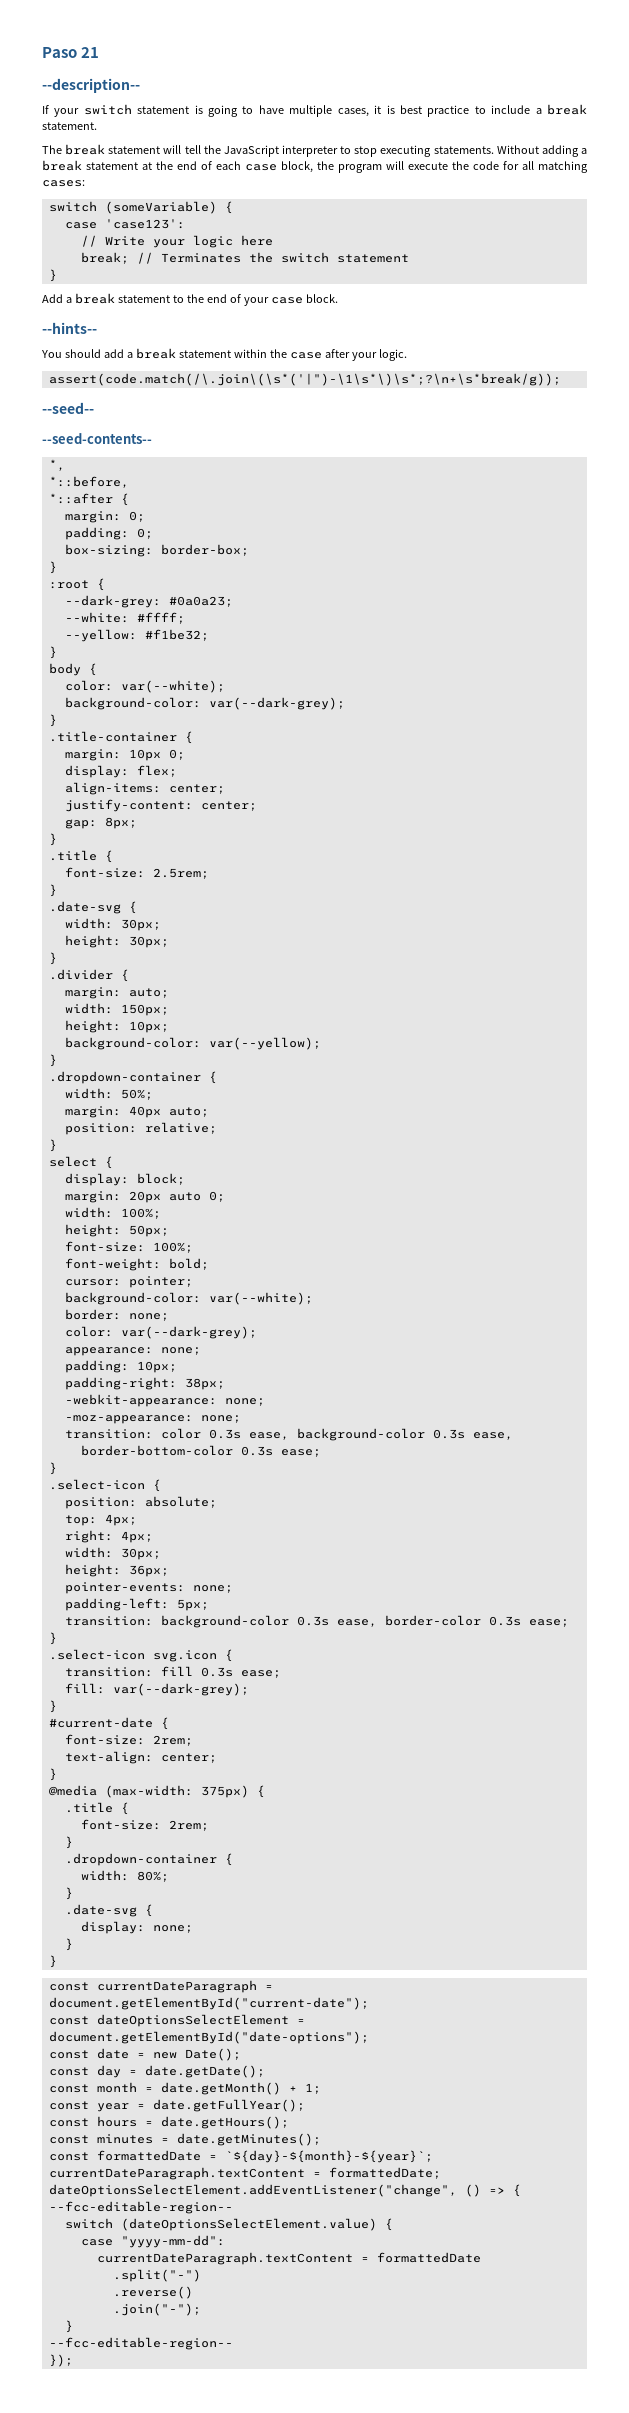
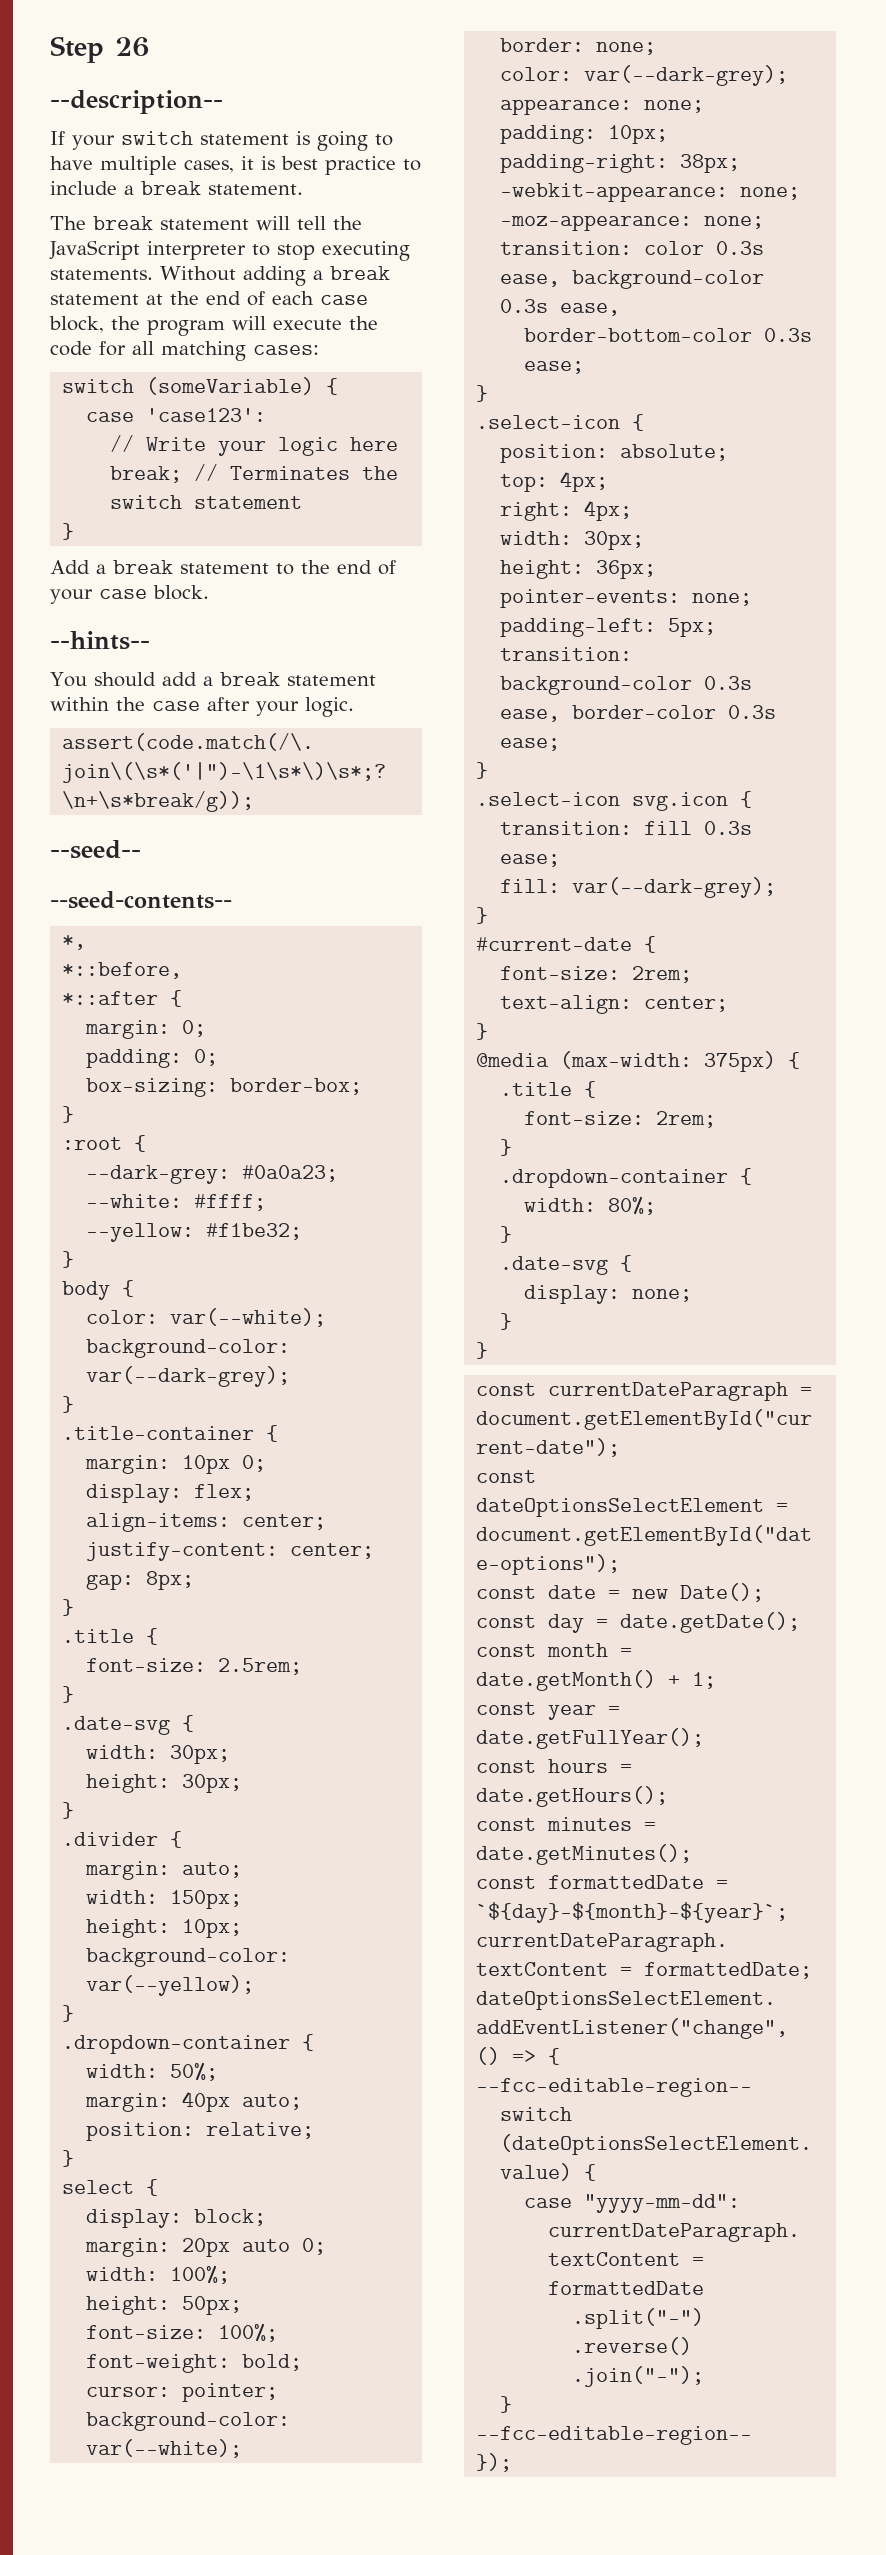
- Paso 21
+ Step 26

